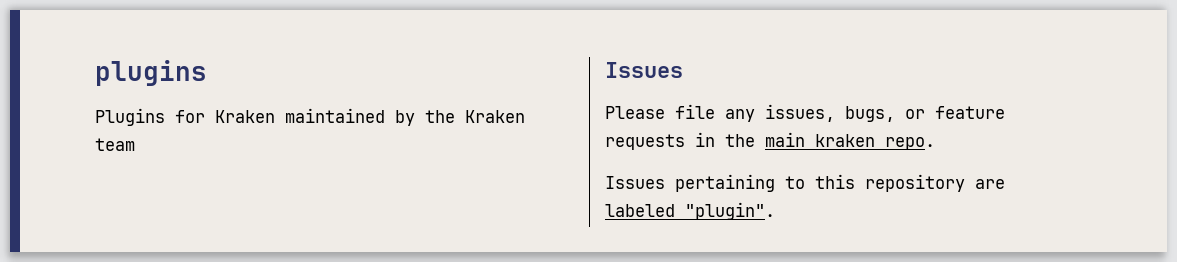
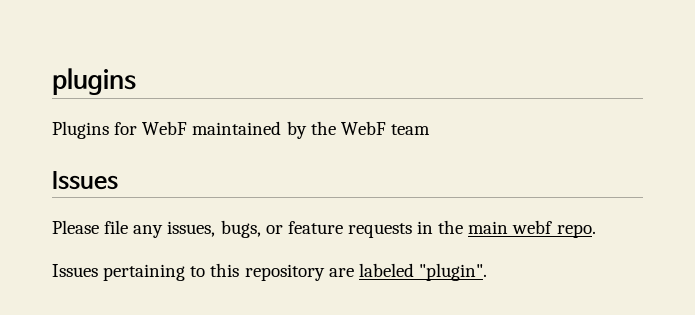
- Plugins for Kraken maintained by the Kraken team
+ Plugins for WebF maintained by the WebF team
- Please file any issues, bugs, or feature requests in the main kraken repo.
+ Please file any issues, bugs, or feature requests in the main webf repo.

